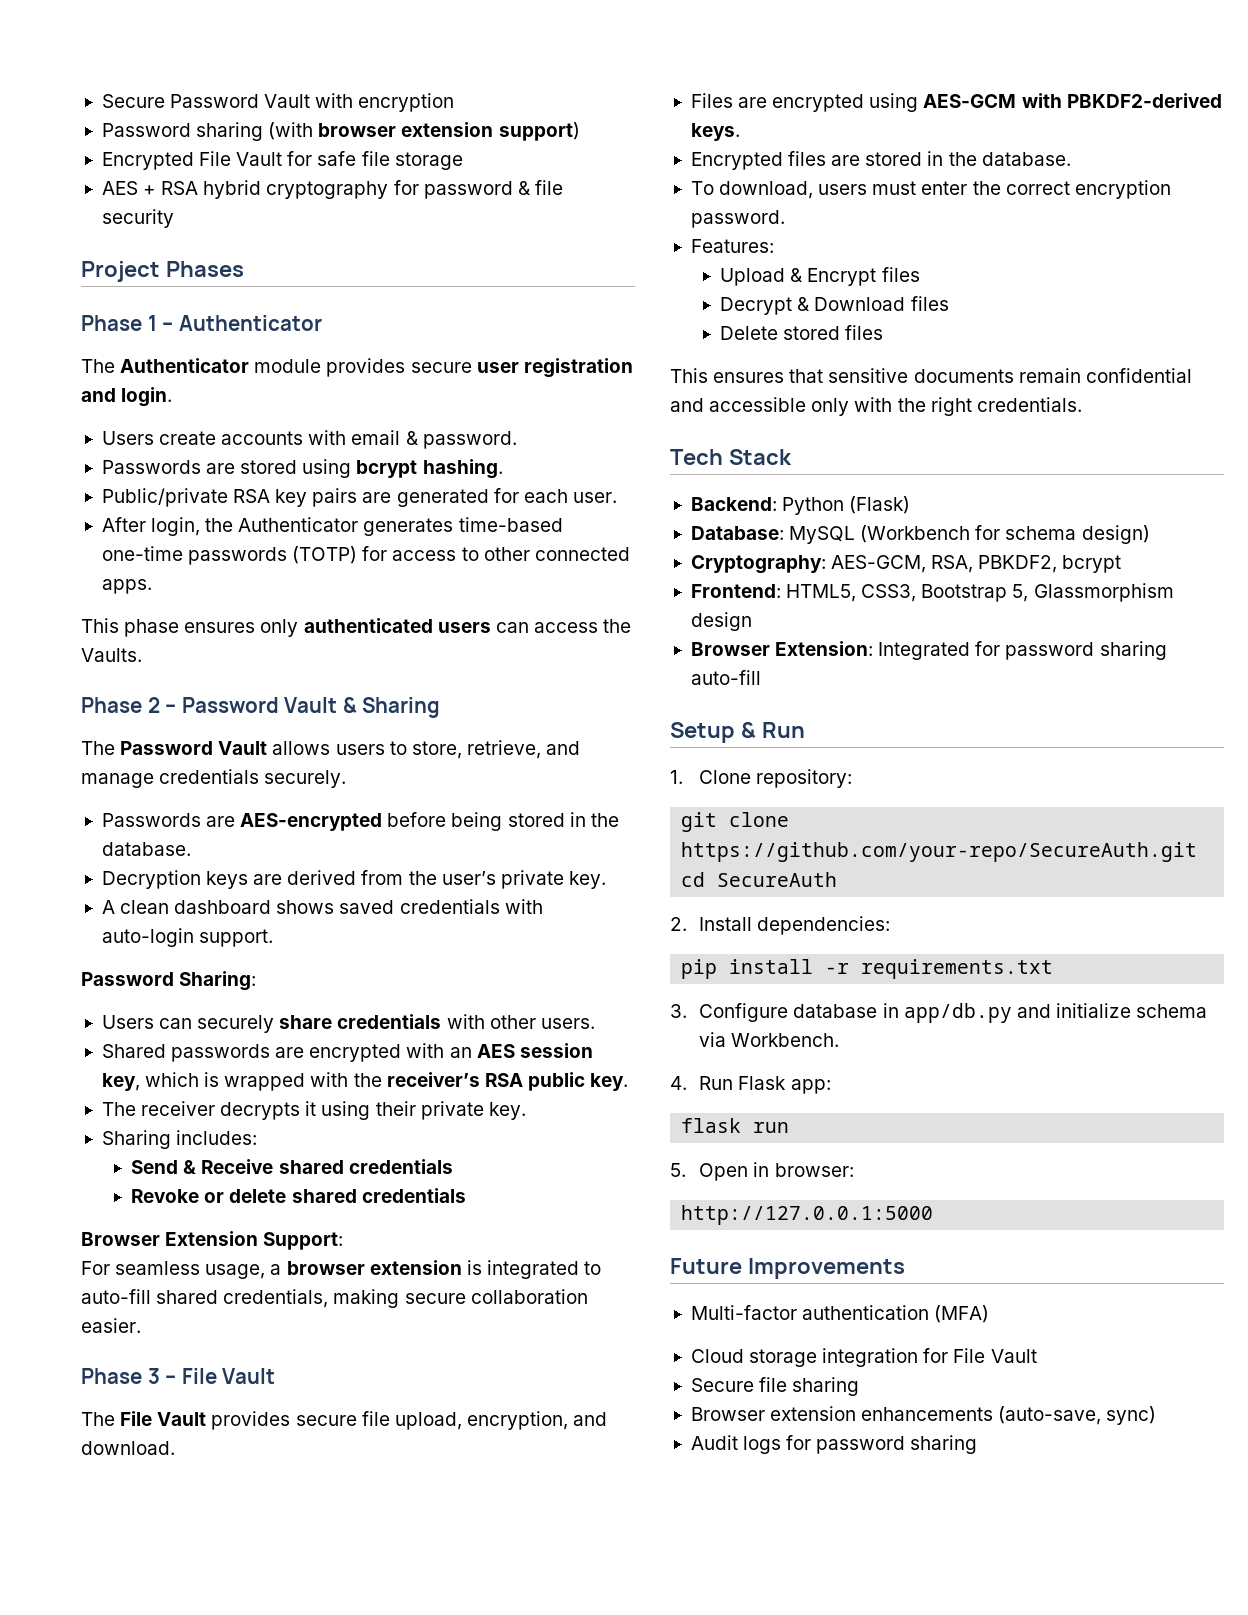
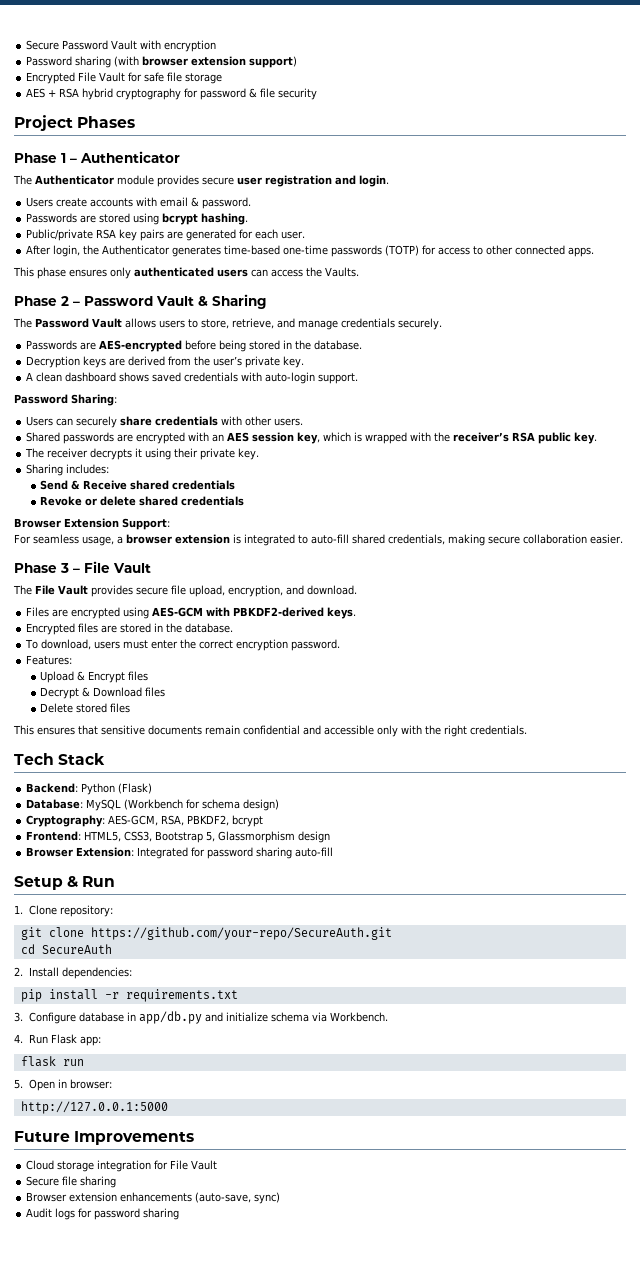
- Multi-factor authentication (MFA)

